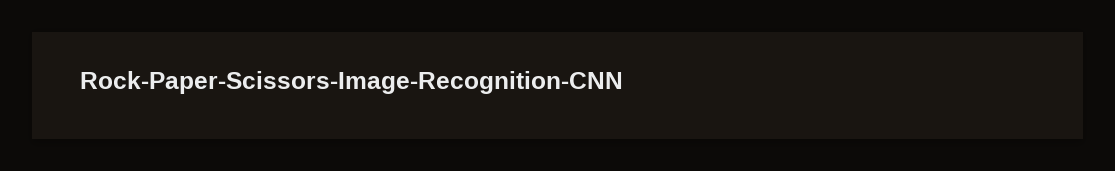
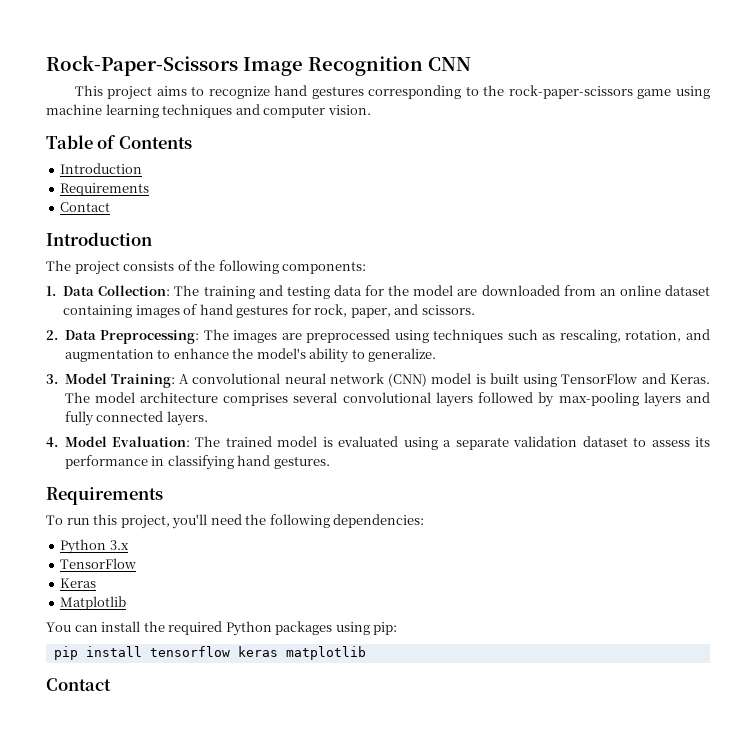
- Rock-Paper-Scissors-Image-Recognition-CNN
+ Rock-Paper-Scissors Image Recognition CNN
+ This project aims to recognize hand gestures corresponding to the rock-paper-scissors game using machine learning techniques and computer vision.
+ Table of Contents
+ Introduction
+ Requirements
+ Contact
+ Introduction
+ The project consists of the following components:
+ 1. Data Collection: The training and testing data for the model are downloaded from an online dataset containing images of hand gestures for rock, paper, and scissors.
+ 2. Data Preprocessing: The images are preprocessed using techniques such as rescaling, rotation, and augmentation to enhance the model's ability to generalize.
+ 3. Model Training: A convolutional neural network (CNN) model is built using TensorFlow and Keras. The model architecture comprises several convolutional layers followed by max-pooling layers and fully connected layers.
+ 4. Model Evaluation: The trained model is evaluated using a separate validation dataset to assess its performance in classifying hand gestures.
+ Requirements
+ To run this project, you'll need the following dependencies:
+ Python 3.x
+ TensorFlow
+ Keras
+ Matplotlib
+ You can install the required Python packages using pip:
+ pip install tensorflow keras matplotlib
+ Contact

